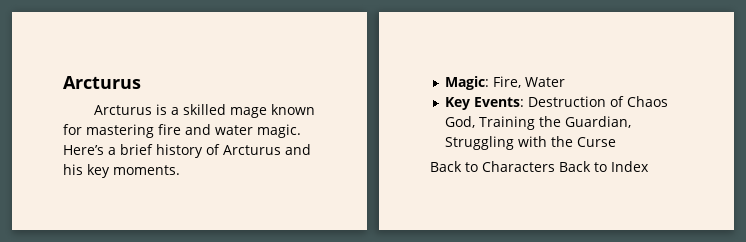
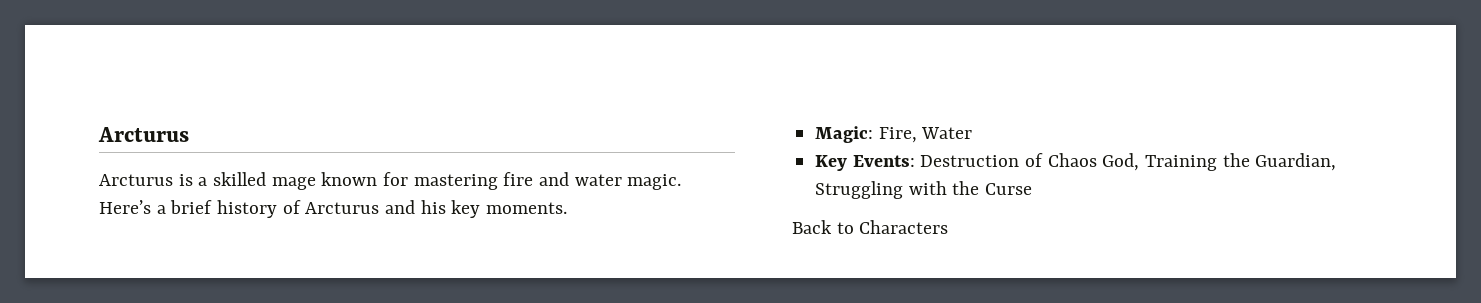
- Back to Characters Back to Index
+ Back to Characters

